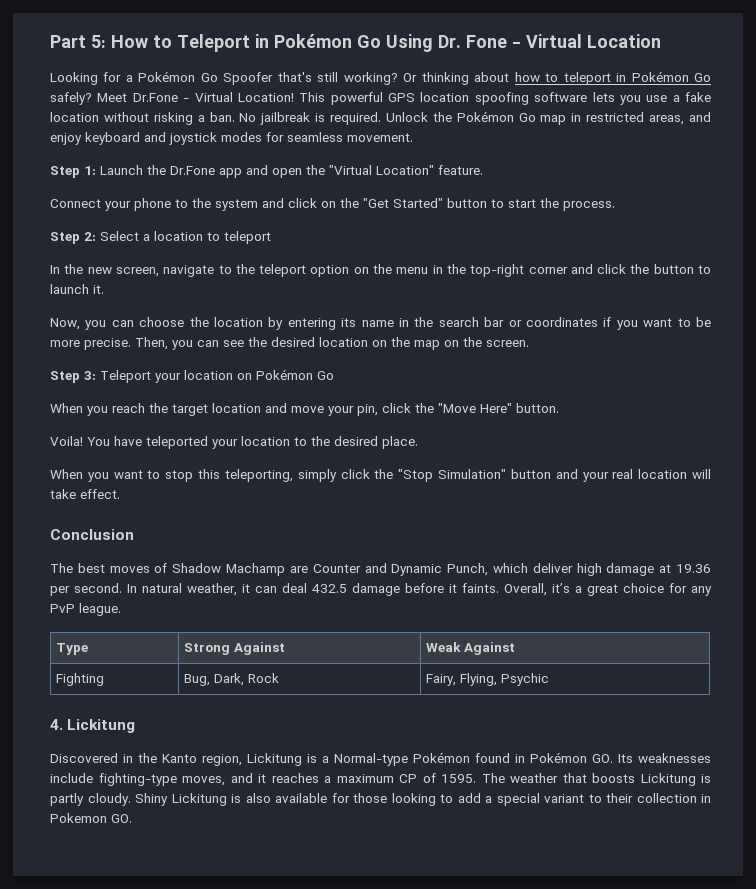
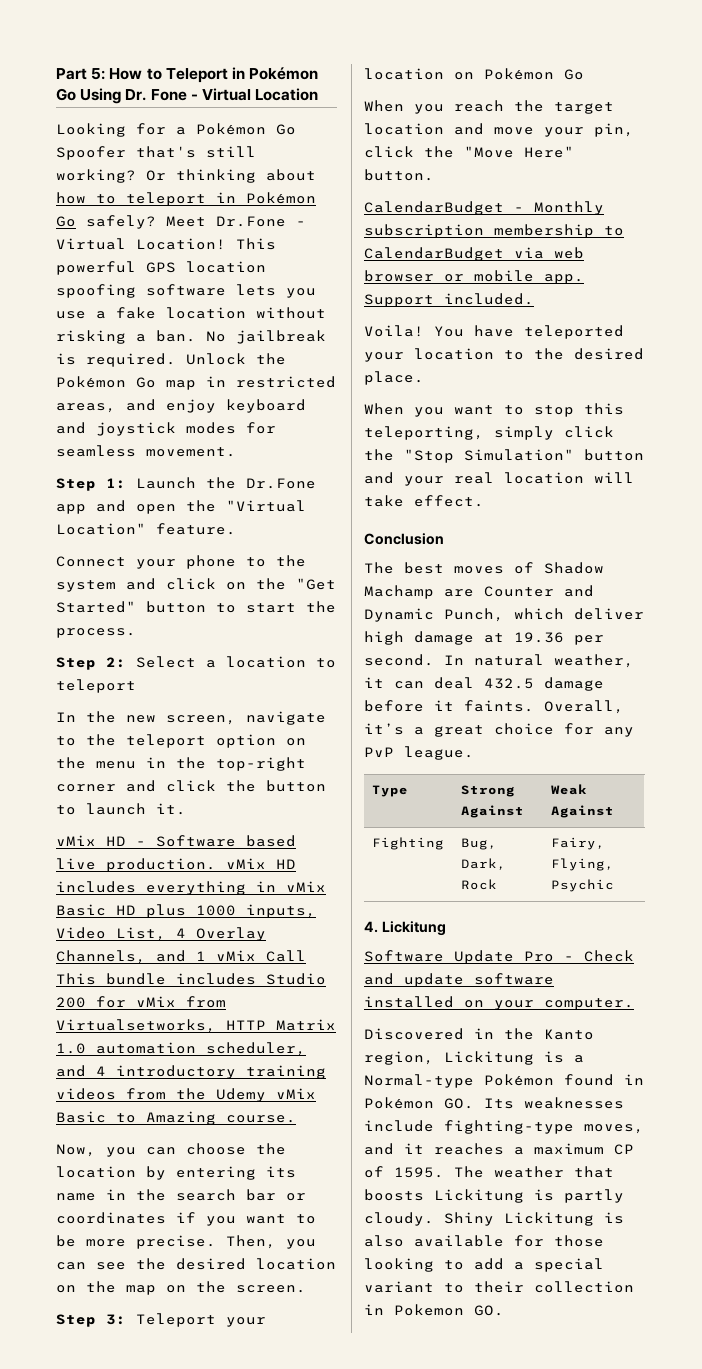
+ vMix HD - Software based live production. vMix HD includes everything in vMix Basic HD plus 1000 inputs, Video List, 4 Overlay Channels, and 1 vMix Call This bundle includes Studio 200 for vMix from Virtualsetworks, HTTP Matrix 1.0 automation scheduler, and 4 introductory training videos from the Udemy vMix Basic to Amazing course.
+ CalendarBudget - Monthly subscription membership to CalendarBudget via web browser or mobile app. Support included.
+ Software Update Pro - Check and update software installed on your computer.

